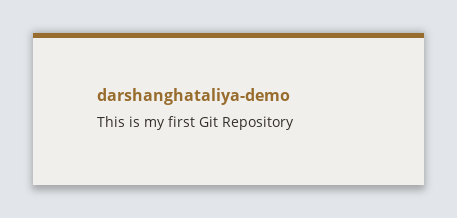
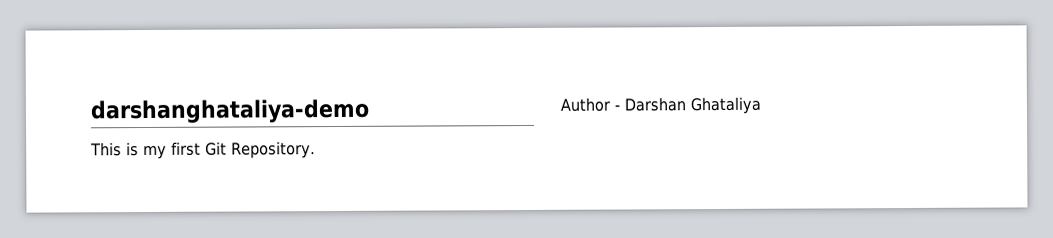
- This is my first Git Repository
+ This is my first Git Repository.
+ Author - Darshan Ghataliya

